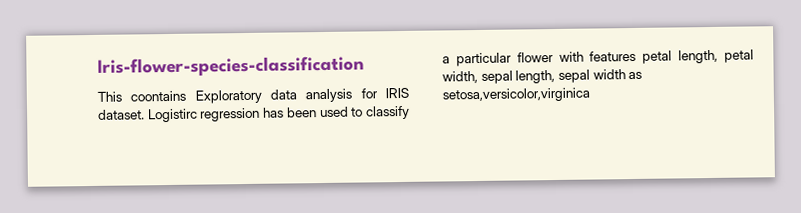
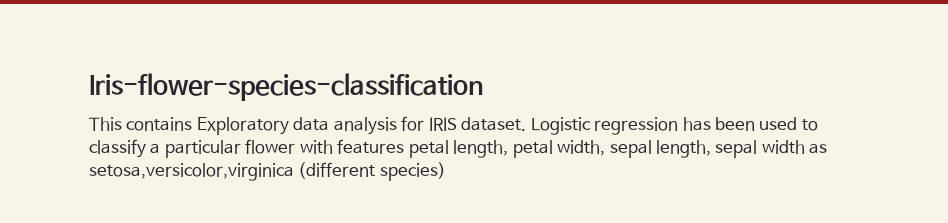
- This coontains Exploratory data analysis for IRIS dataset.
+ This contains Exploratory data analysis for IRIS dataset.
- Logistirc regression has been used to classify a particular flower with features petal length, petal width, sepal length, sepal width as setosa,versicolor,virginica
+ Logistic regression has been used to classify a particular flower with features petal length, petal width, sepal length, sepal width as setosa,versicolor,virginica (different species)

